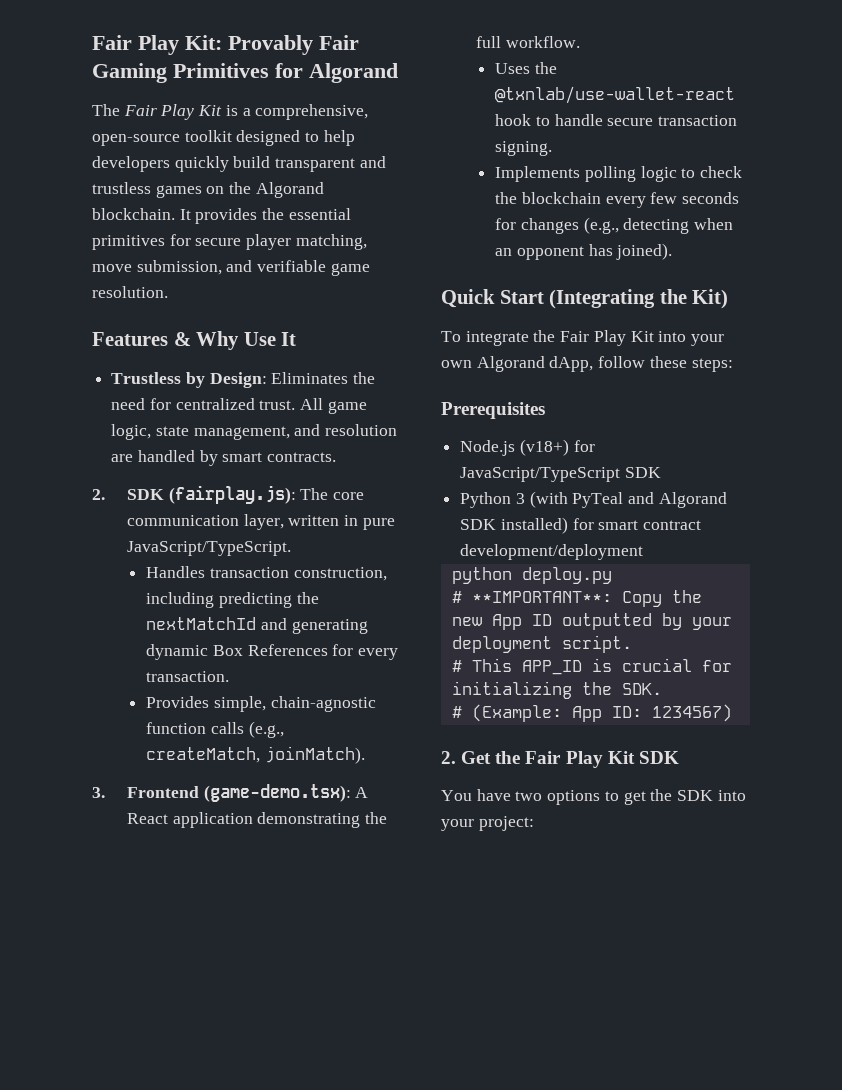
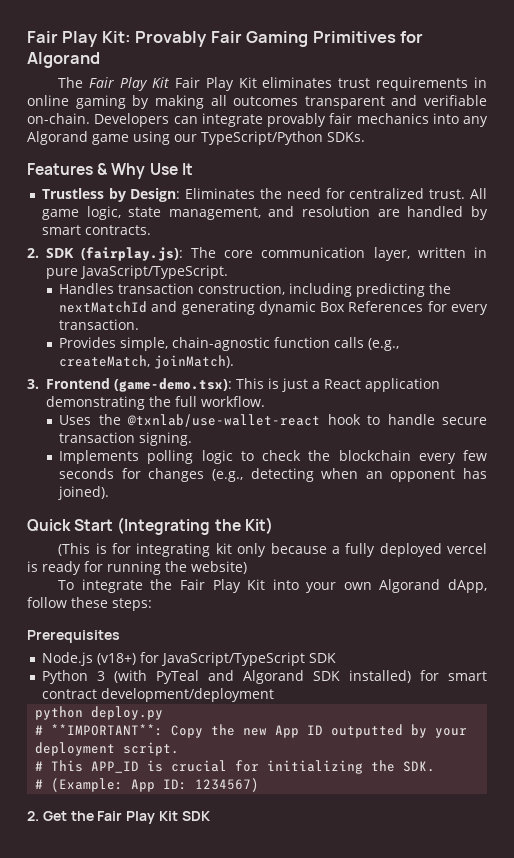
- The Fair Play Kit is a comprehensive, open-source toolkit designed to help developers quickly build transparent and trustless games on the Algorand blockchain. It provides the essential primitives for secure player matching, move submission, and verifiable game resolution.
+ The Fair Play Kit Fair Play Kit eliminates trust requirements in online gaming by making all outcomes transparent and verifiable on-chain. Developers can integrate provably fair mechanics into any Algorand game using our TypeScript/Python SDKs.
- 3. Frontend (game-demo.tsx): A React application demonstrating the full workflow.
+ 3. Frontend (game-demo.tsx): This is just a React application demonstrating the full workflow.
+ (This is for integrating kit only because a fully deployed vercel is ready for running the website)
- You have two options to get the SDK into your project:

